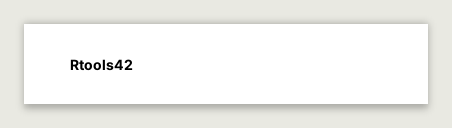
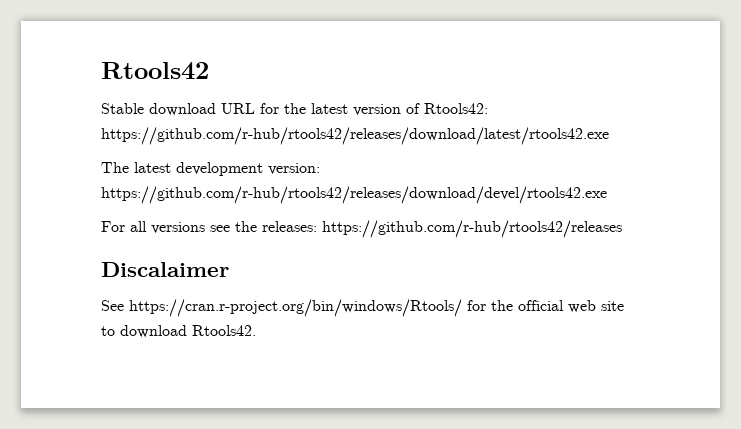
+ Stable download URL for the latest version of Rtools42: https://github.com/r-hub/rtools42/releases/download/latest/rtools42.exe
+ The latest development version: https://github.com/r-hub/rtools42/releases/download/devel/rtools42.exe
+ For all versions see the releases: https://github.com/r-hub/rtools42/releases
+ Discalaimer
+ See https://cran.r-project.org/bin/windows/Rtools/ for the official web site to download Rtools42.

